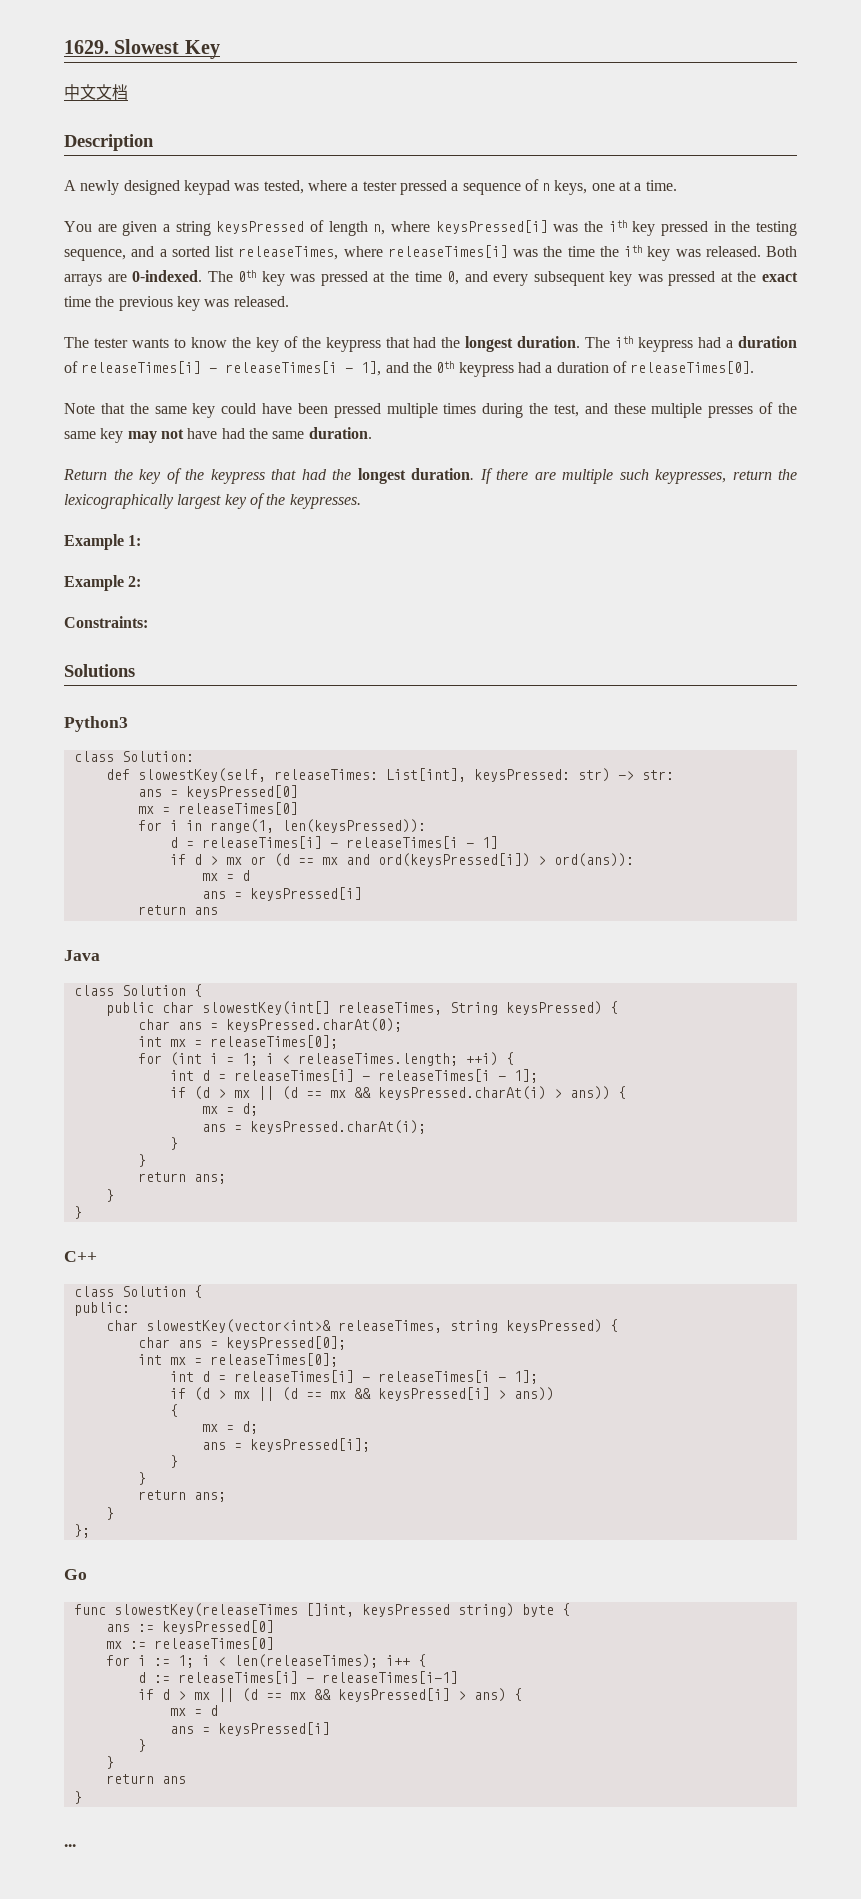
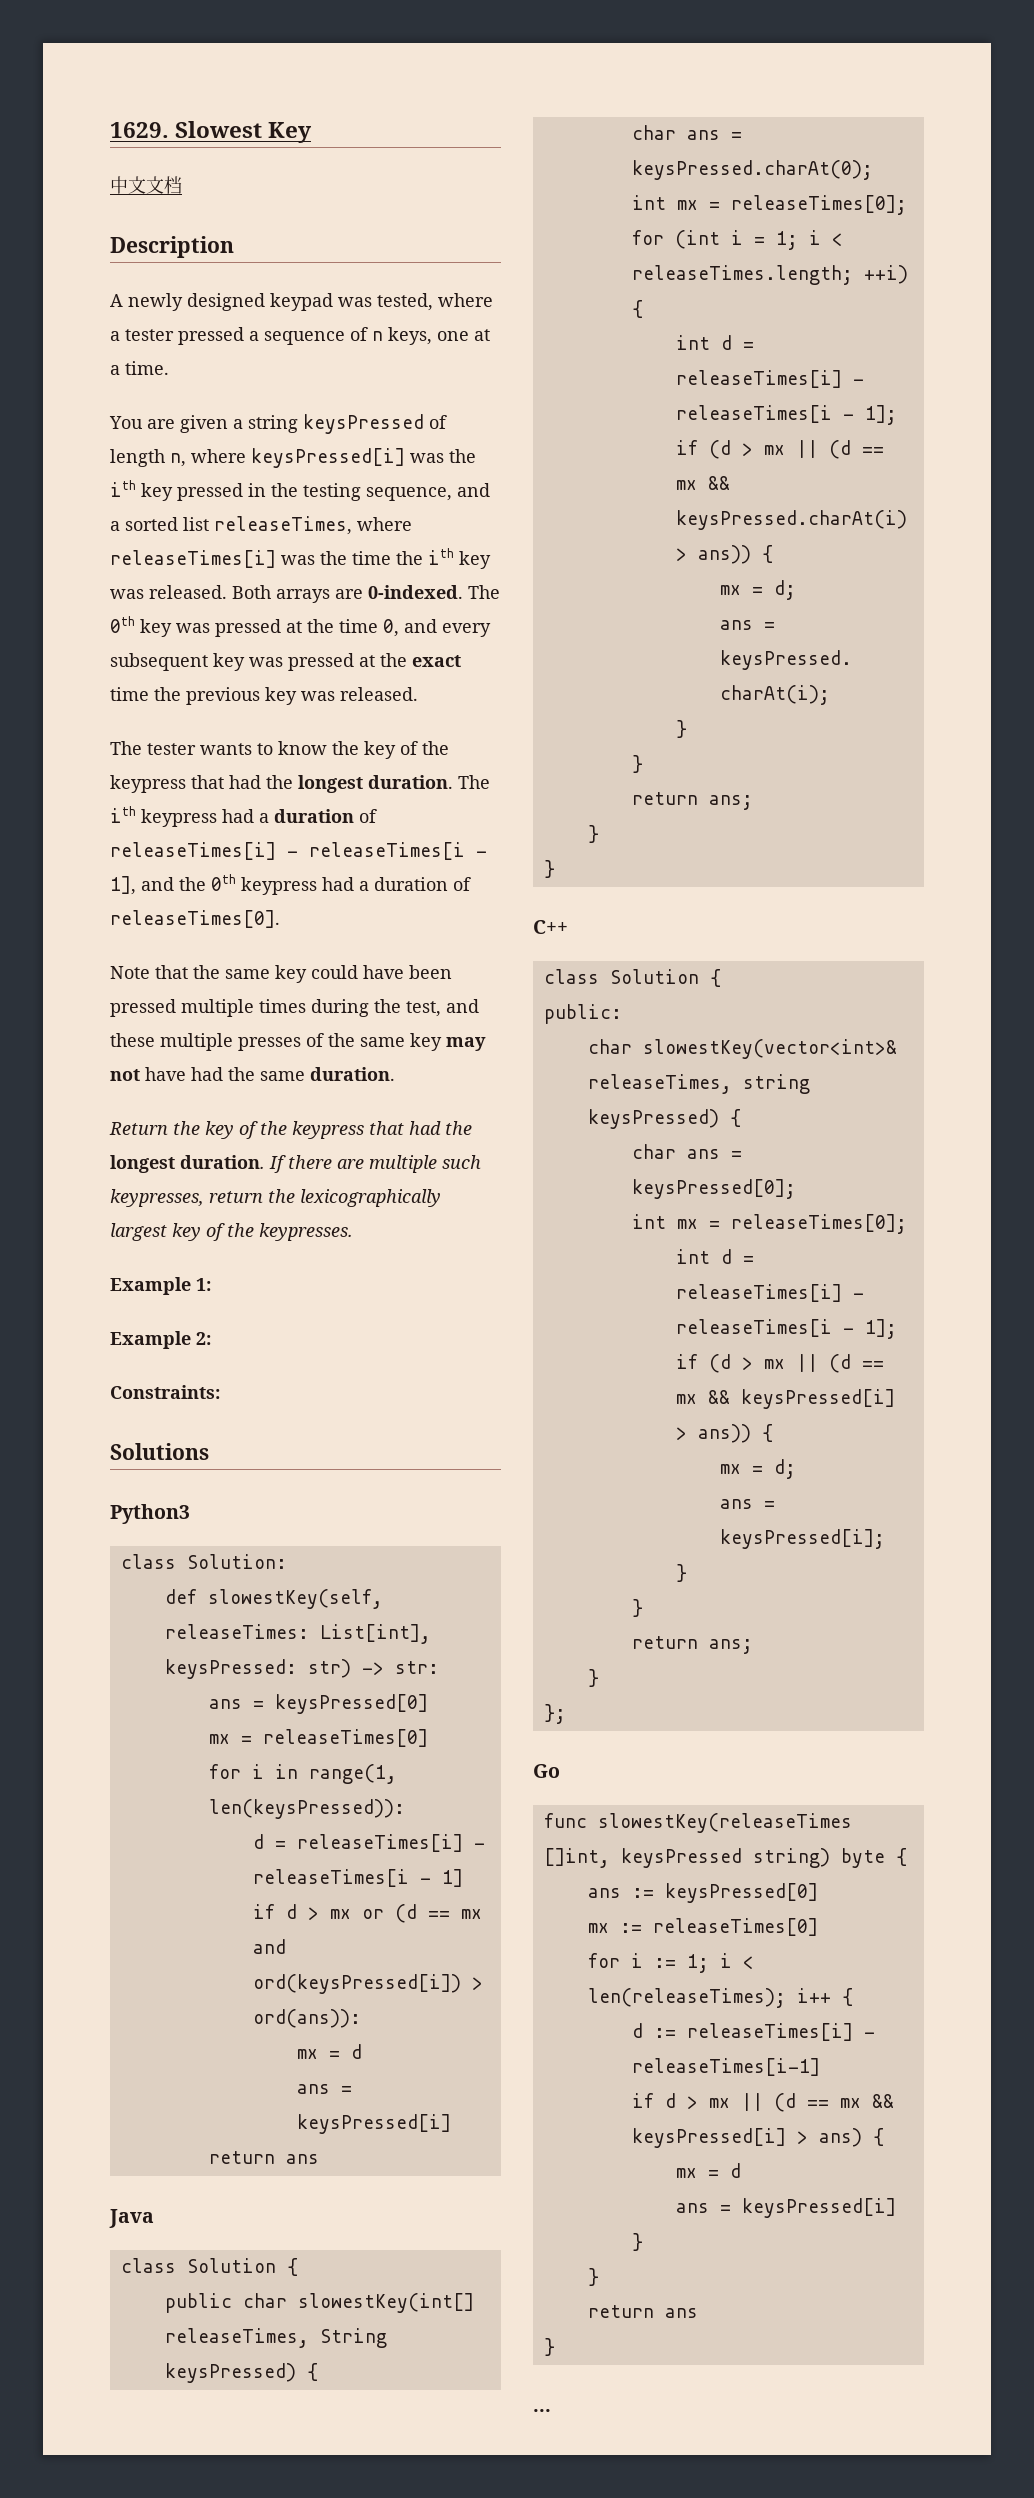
- if (d > mx || (d == mx && keysPressed[i] > ans))
- {
+ if (d > mx || (d == mx && keysPressed[i] > ans)) {

